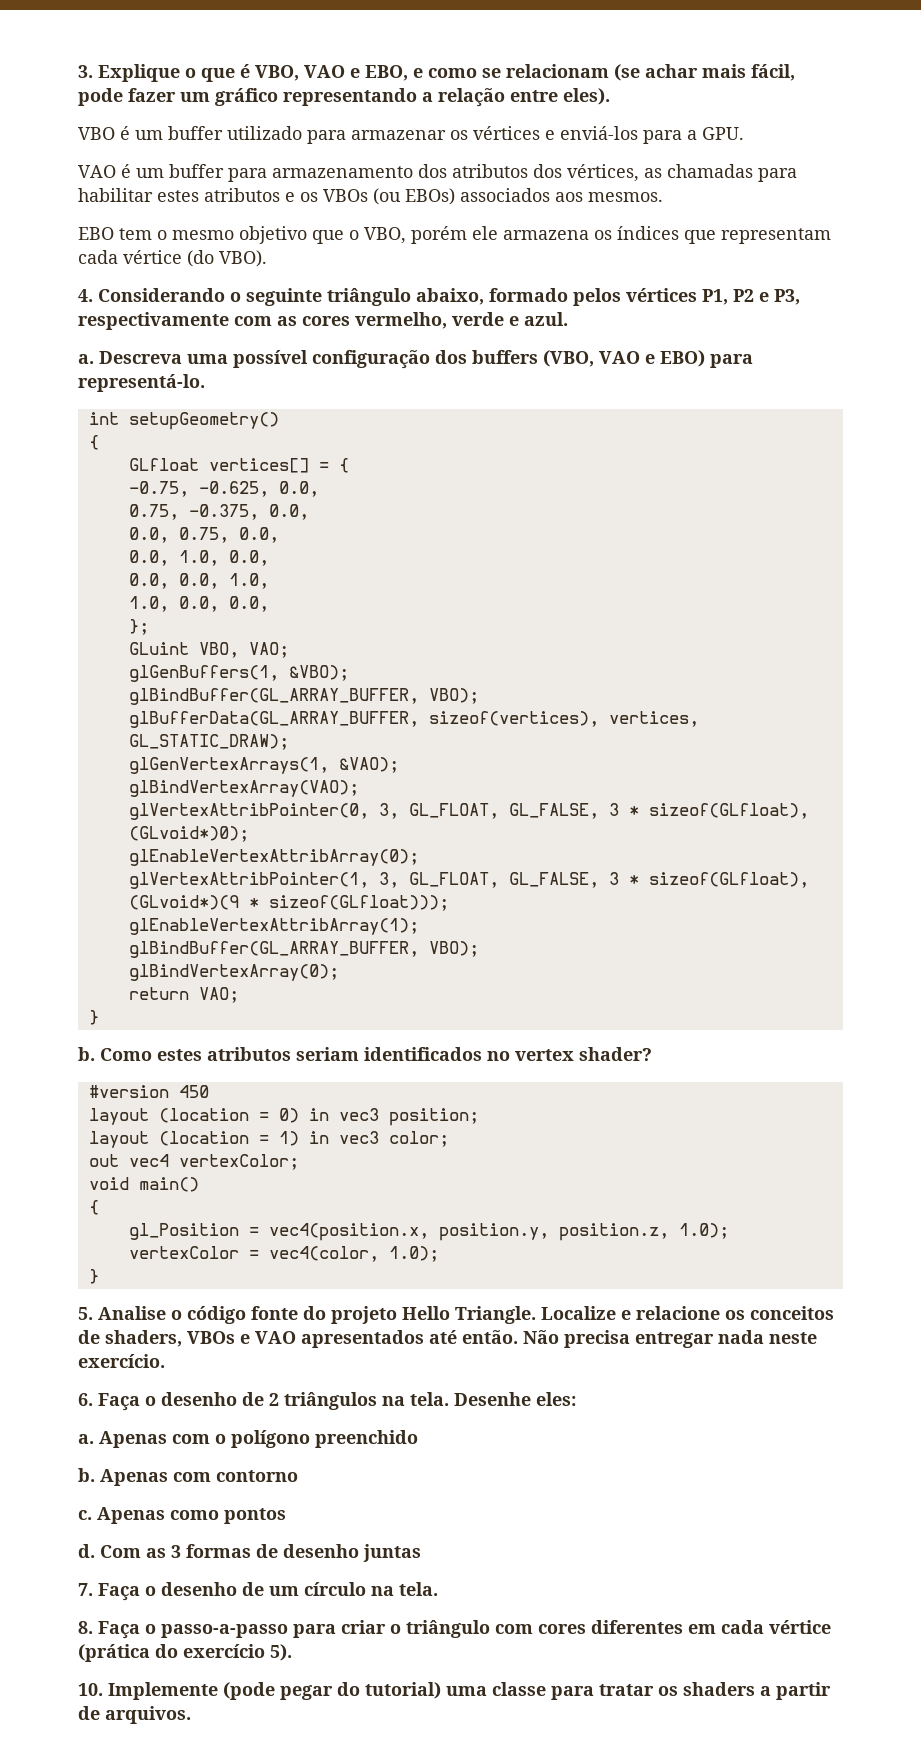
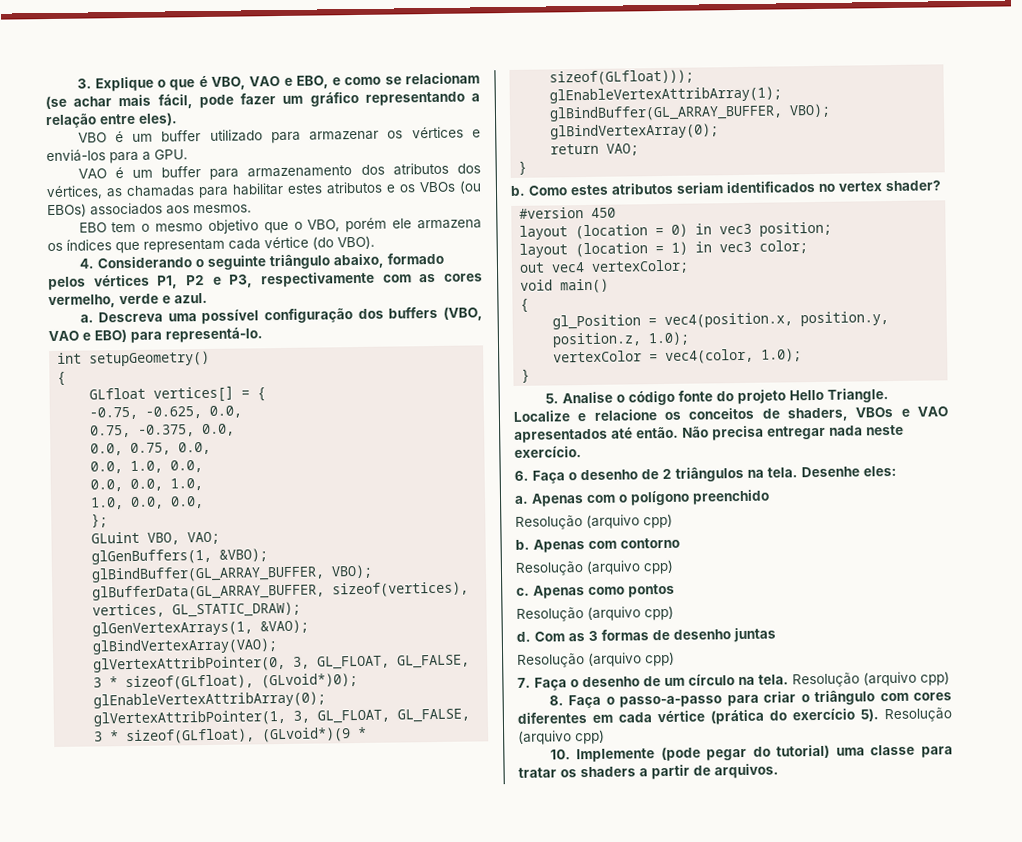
  Apenas com o polígono preenchido
+ Resolução (arquivo cpp)
  Apenas com contorno
+ Resolução (arquivo cpp)
  Apenas como pontos
+ Resolução (arquivo cpp)
  Com as 3 formas de desenho juntas
+ Resolução (arquivo cpp)
- 7. Faça o desenho de um círculo na tela.
+ 7. Faça o desenho de um círculo na tela. Resolução (arquivo cpp)
- 8. Faça o passo-a-passo para criar o triângulo com cores diferentes em cada vértice (prática do exercício 5).
+ 8. Faça o passo-a-passo para criar o triângulo com cores diferentes em cada vértice (prática do exercício 5). Resolução (arquivo cpp)

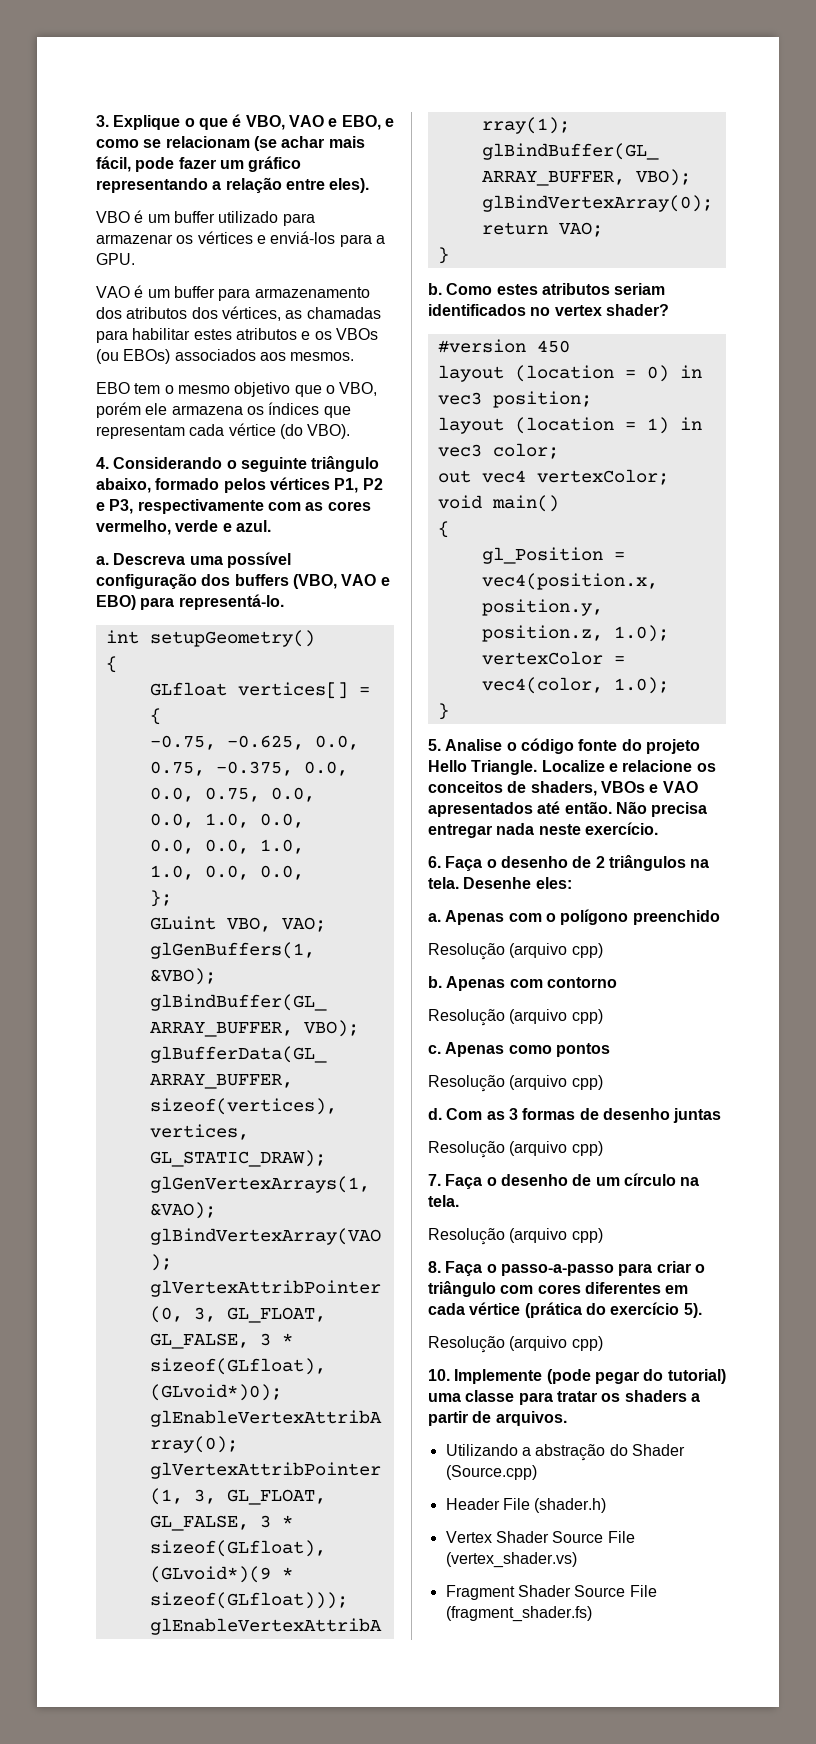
- 7. Faça o desenho de um círculo na tela. Resolução (arquivo cpp)
+ 7. Faça o desenho de um círculo na tela.
+ Resolução (arquivo cpp)
- 8. Faça o passo-a-passo para criar o triângulo com cores diferentes em cada vértice (prática do exercício 5). Resolução (arquivo cpp)
+ 8. Faça o passo-a-passo para criar o triângulo com cores diferentes em cada vértice (prática do exercício 5).
+ Resolução (arquivo cpp)
+ Utilizando a abstração do Shader (Source.cpp)
+ Header File (shader.h)
+ Vertex Shader Source File (vertex_shader.vs)
+ Fragment Shader Source File (fragment_shader.fs)

